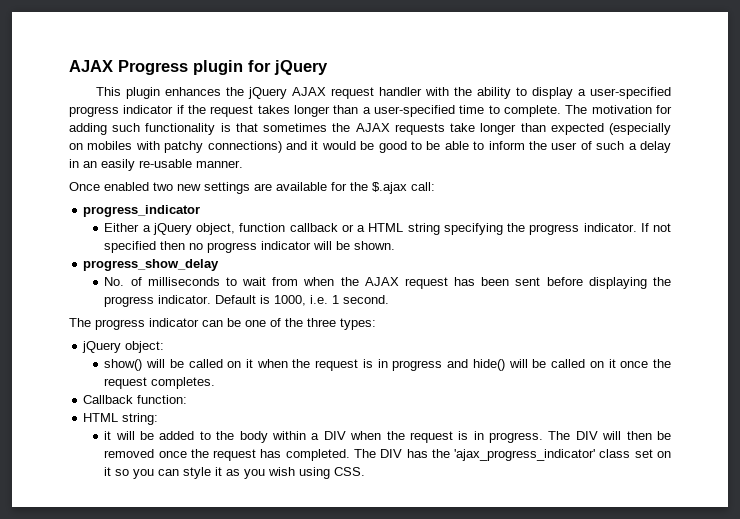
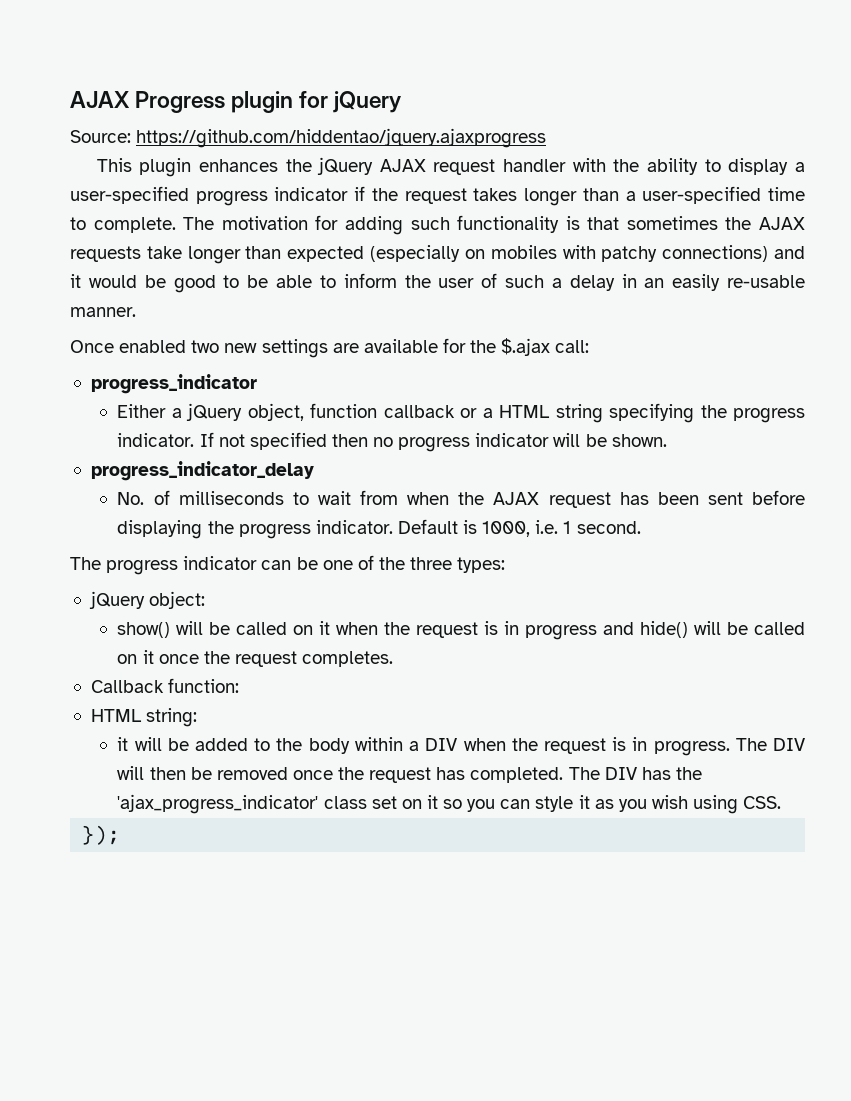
+ Source: https://github.com/hiddentao/jquery.ajaxprogress
- progress_show_delay
+ progress_indicator_delay
+ });

